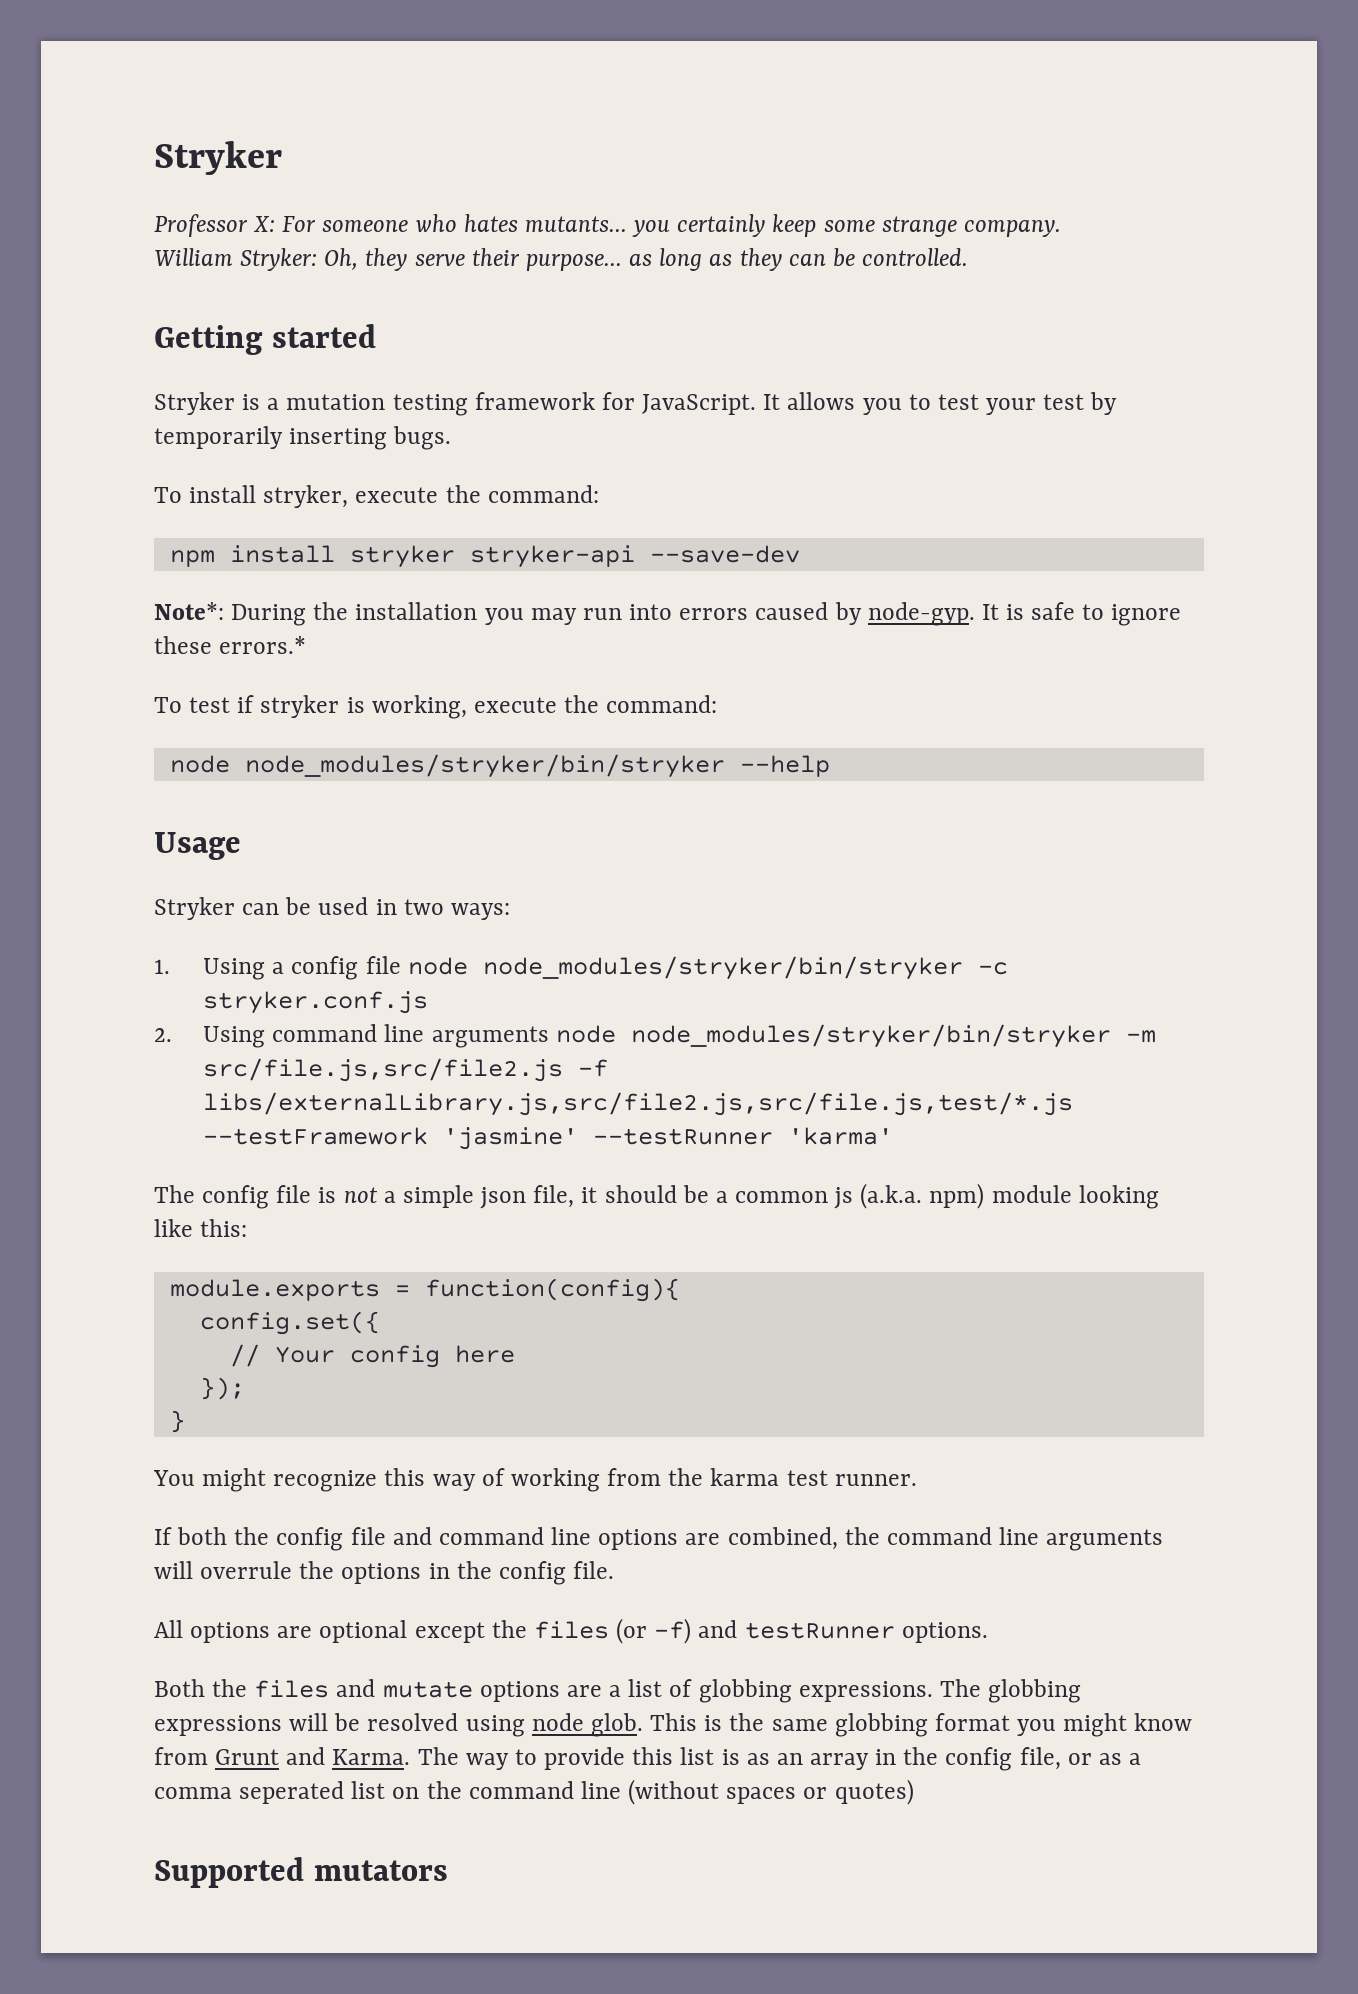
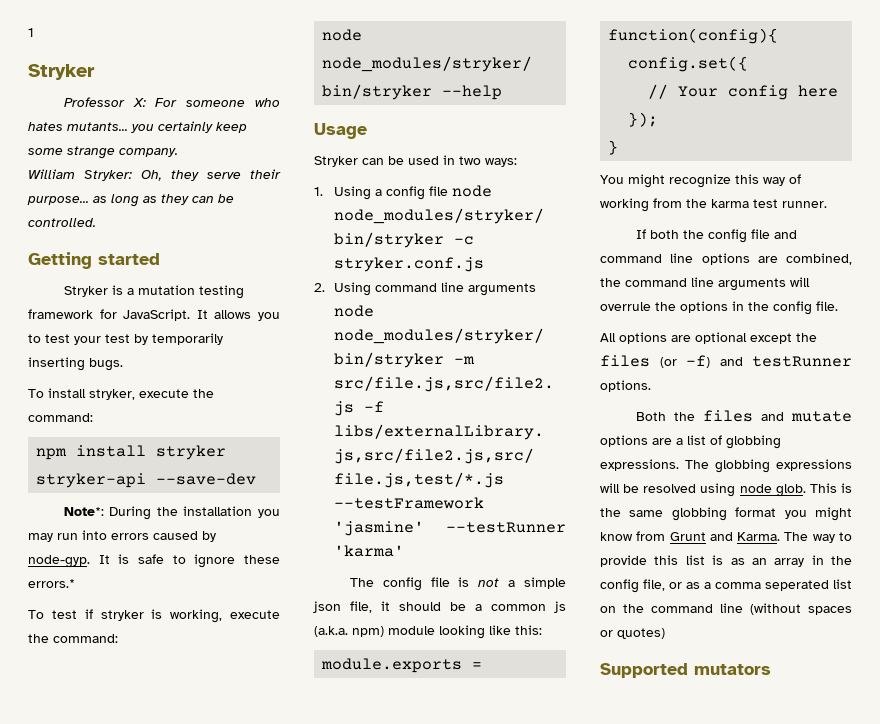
+ 1

